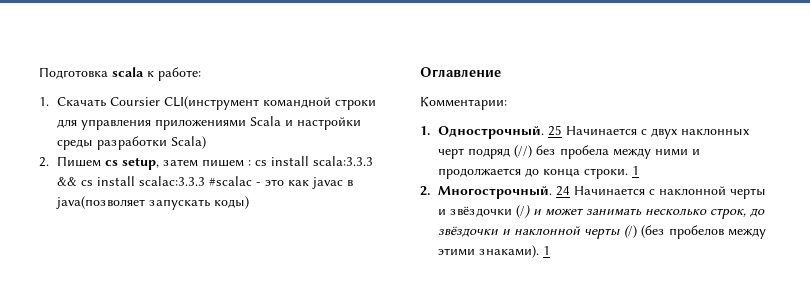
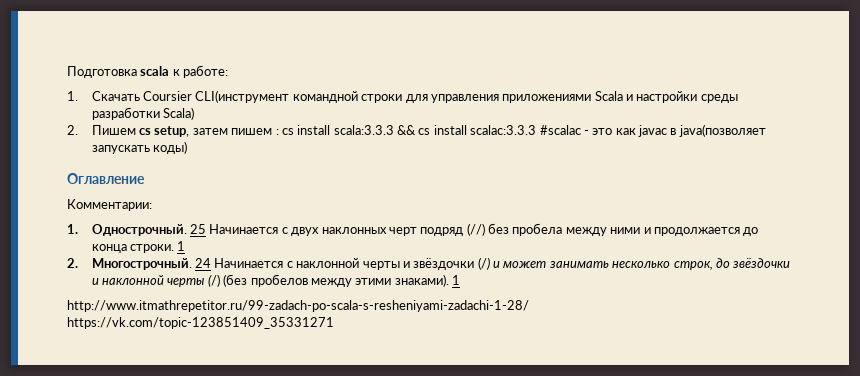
+ http://www.itmathrepetitor.ru/99-zadach-po-scala-s-resheniyami-zadachi-1-28/ https://vk.com/topic-123851409_35331271

